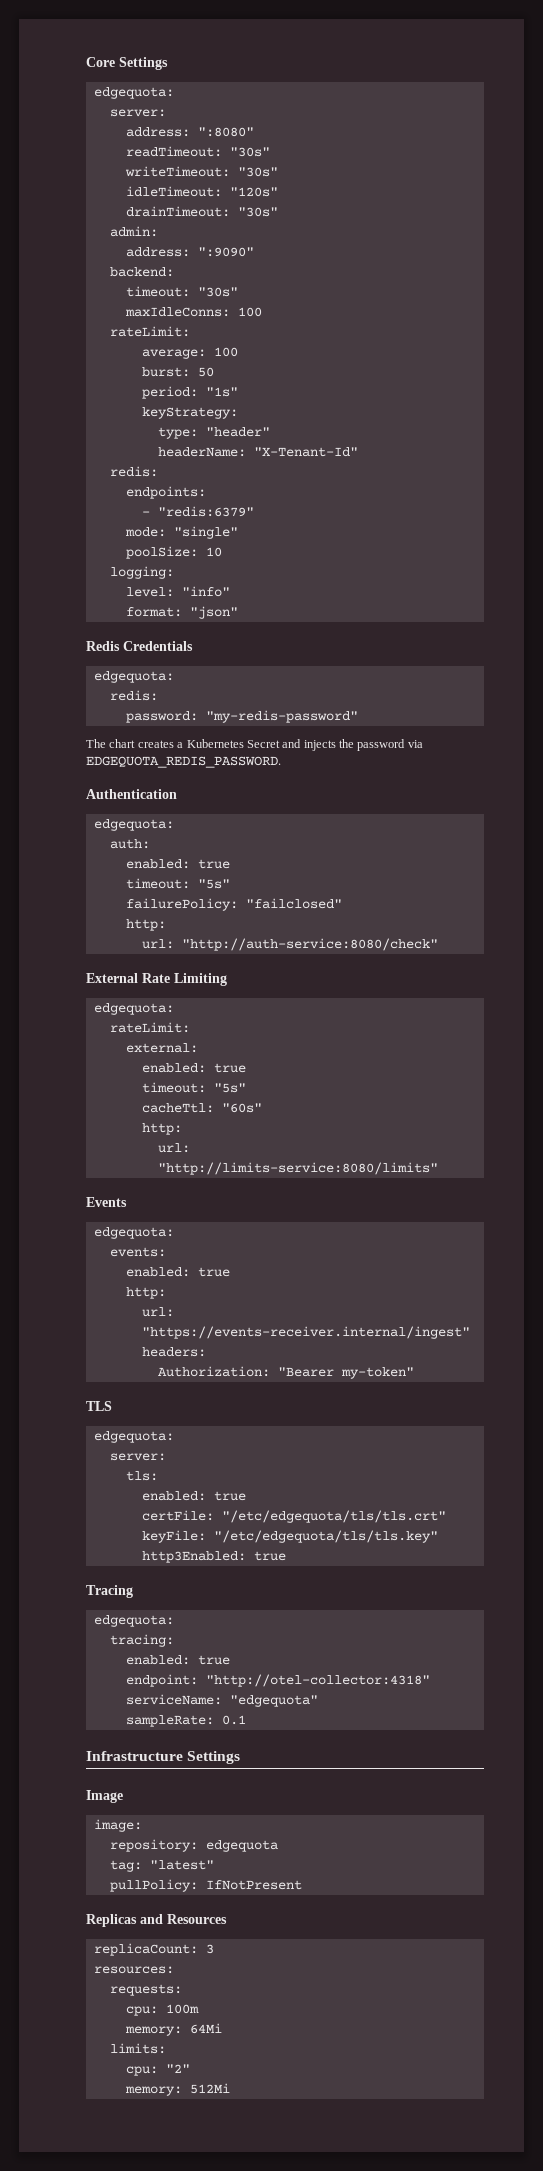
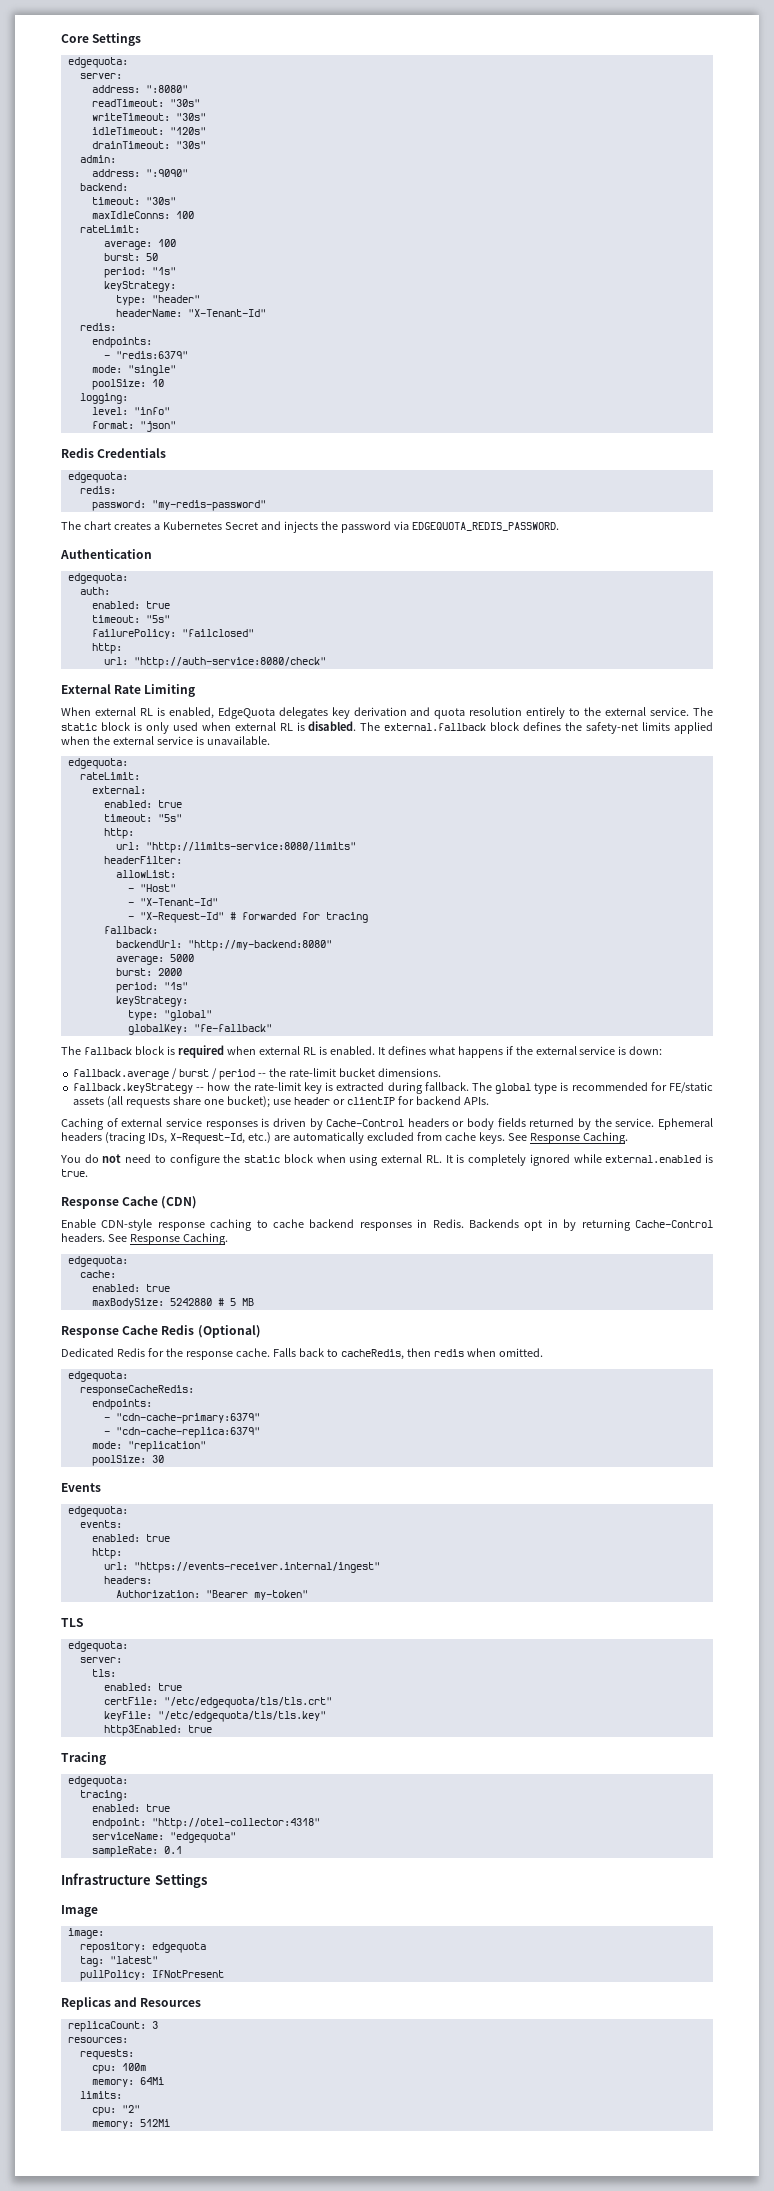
+ When external RL is enabled, EdgeQuota delegates key derivation and quota resolution entirely to the external service. The static block is only used when external RL is disabled. The external.fallback block defines the safety-net limits applied when the external service is unavailable.
- cacheTtl: "60s"
+ headerFilter:
+ allowList:
+ - "Host"
+ - "X-Tenant-Id"
+ - "X-Request-Id" # forwarded for tracing
+ fallback:
+ backendUrl: "http://my-backend:8080"
+ average: 5000
+ burst: 2000
+ period: "1s"
+ keyStrategy:
+ type: "global"
+ globalKey: "fe-fallback"
+ The fallback block is required when external RL is enabled. It defines what happens if the external service is down:
+ fallback.average / burst / period -- the rate-limit bucket dimensions.
+ fallback.keyStrategy -- how the rate-limit key is extracted during fallback. The global type is recommended for FE/static assets (all requests share one bucket); use header or clientIP for backend APIs.
+ Caching of external service responses is driven by Cache-Control headers or body fields returned by the service. Ephemeral headers (tracing IDs, X-Request-Id, etc.) are automatically excluded from cache keys. See Response Caching.
+ You do not need to configure the static block when using external RL. It is completely ignored while external.enabled is true.
+ Response Cache (CDN)
+ Enable CDN-style response caching to cache backend responses in Redis. Backends opt in by returning Cache-Control headers. See Response Caching.
+ edgequota:
+ cache:
+ enabled: true
+ maxBodySize: 5242880 # 5 MB
+ Response Cache Redis (Optional)
+ Dedicated Redis for the response cache. Falls back to cacheRedis, then redis when omitted.
+ edgequota:
+ responseCacheRedis:
+ endpoints:
+ - "cdn-cache-primary:6379"
+ - "cdn-cache-replica:6379"
+ mode: "replication"
+ poolSize: 30

